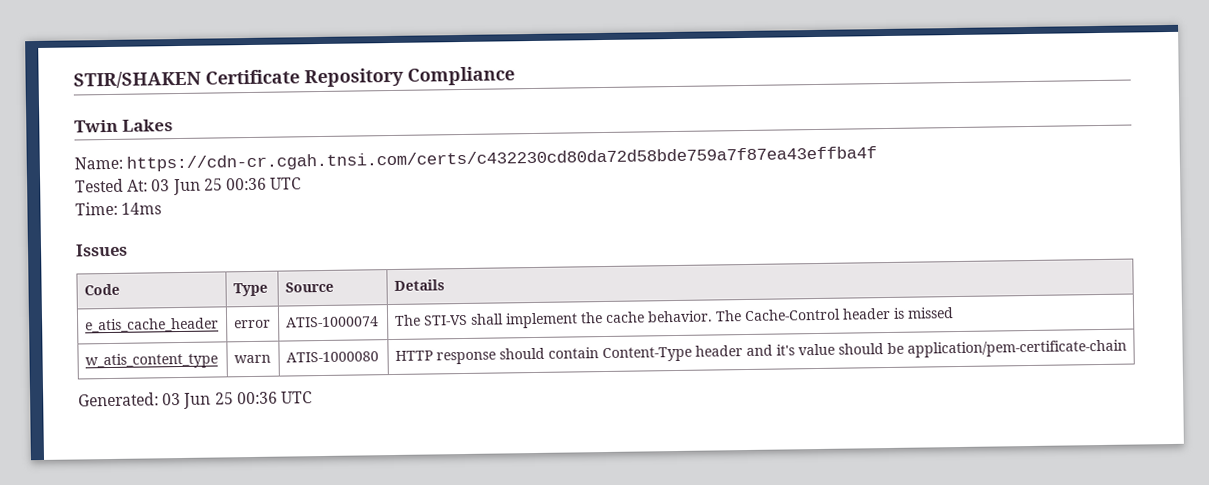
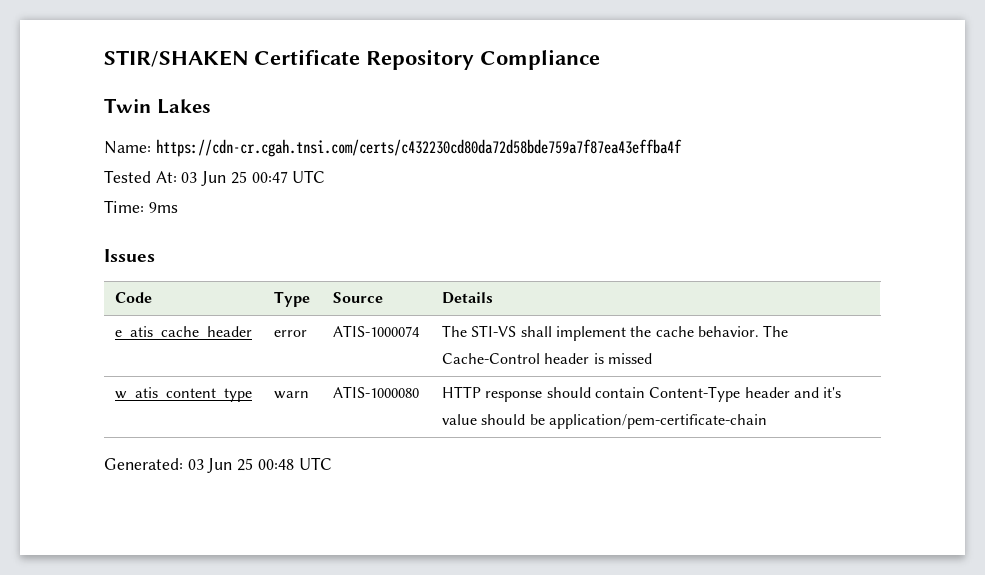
- Tested At: 03 Jun 25 00:36 UTC
+ Tested At: 03 Jun 25 00:47 UTC
- Time: 14ms
+ Time: 9ms
- Generated: 03 Jun 25 00:36 UTC
+ Generated: 03 Jun 25 00:48 UTC

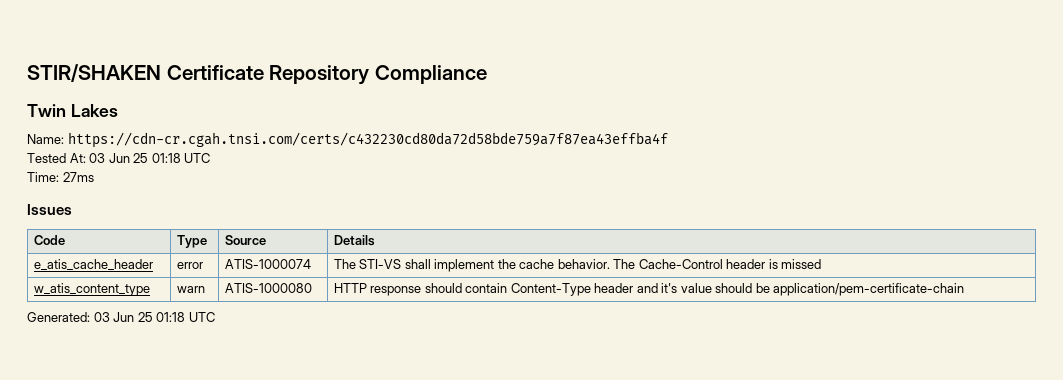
- Tested At: 03 Jun 25 00:47 UTC
+ Tested At: 03 Jun 25 01:18 UTC
- Time: 9ms
+ Time: 27ms
- Generated: 03 Jun 25 00:48 UTC
+ Generated: 03 Jun 25 01:18 UTC

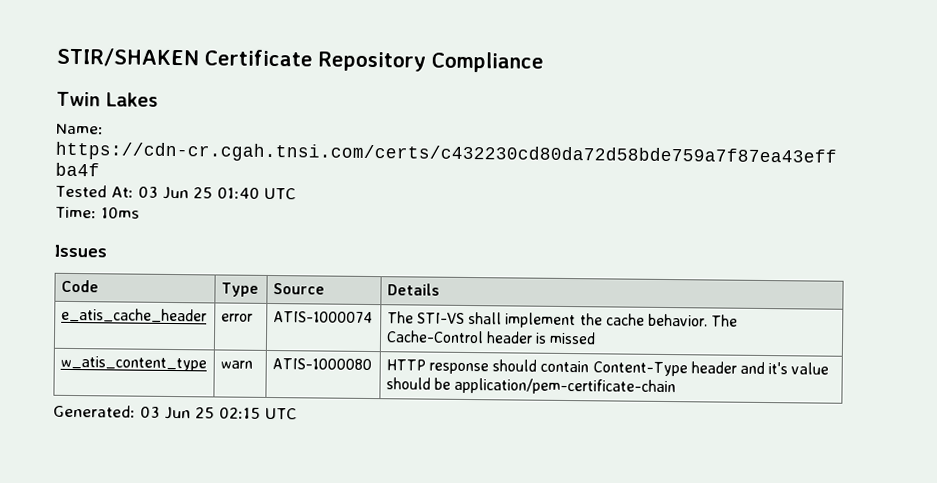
- Tested At: 03 Jun 25 01:18 UTC
+ Tested At: 03 Jun 25 01:40 UTC
- Time: 27ms
+ Time: 10ms
- Generated: 03 Jun 25 01:18 UTC
+ Generated: 03 Jun 25 02:15 UTC

